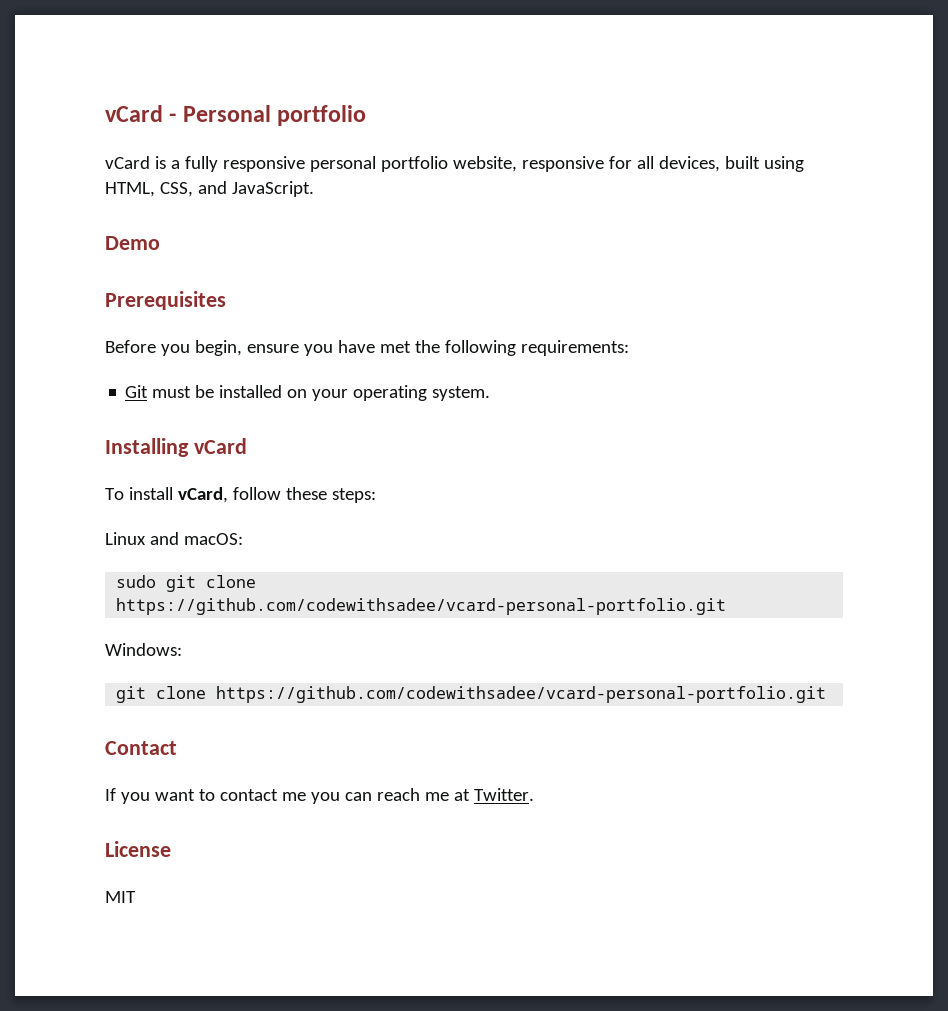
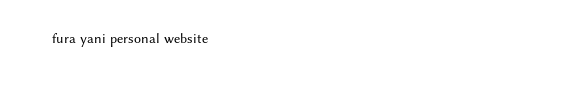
- vCard - Personal portfolio
- vCard is a fully responsive personal portfolio website, responsive for all devices, built using HTML, CSS, and JavaScript.
- Demo
- Prerequisites
- Before you begin, ensure you have met the following requirements:
- Git must be installed on your operating system.
- Installing vCard
- To install vCard, follow these steps:
- Linux and macOS:
- sudo git clone https://github.com/codewithsadee/vcard-personal-portfolio.git
- Windows:
- git clone https://github.com/codewithsadee/vcard-personal-portfolio.git
- Contact
- If you want to contact me you can reach me at Twitter.
- License
- MIT
+ fura yani personal website

